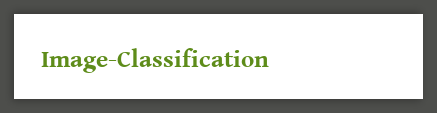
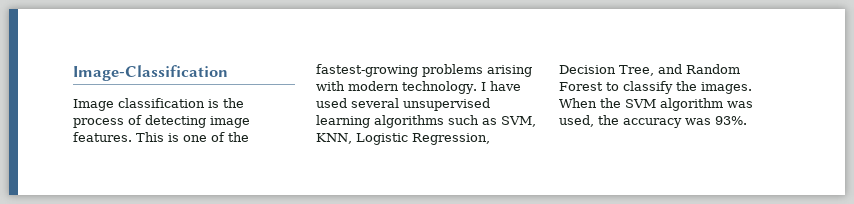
+ Image classification is the process of detecting image features. This is one of the fastest-growing problems arising with modern technology. I have used several unsupervised learning algorithms such as SVM, KNN, Logistic Regression, Decision Tree, and Random Forest to classify the images. When the SVM algorithm was used, the accuracy was 93%.

